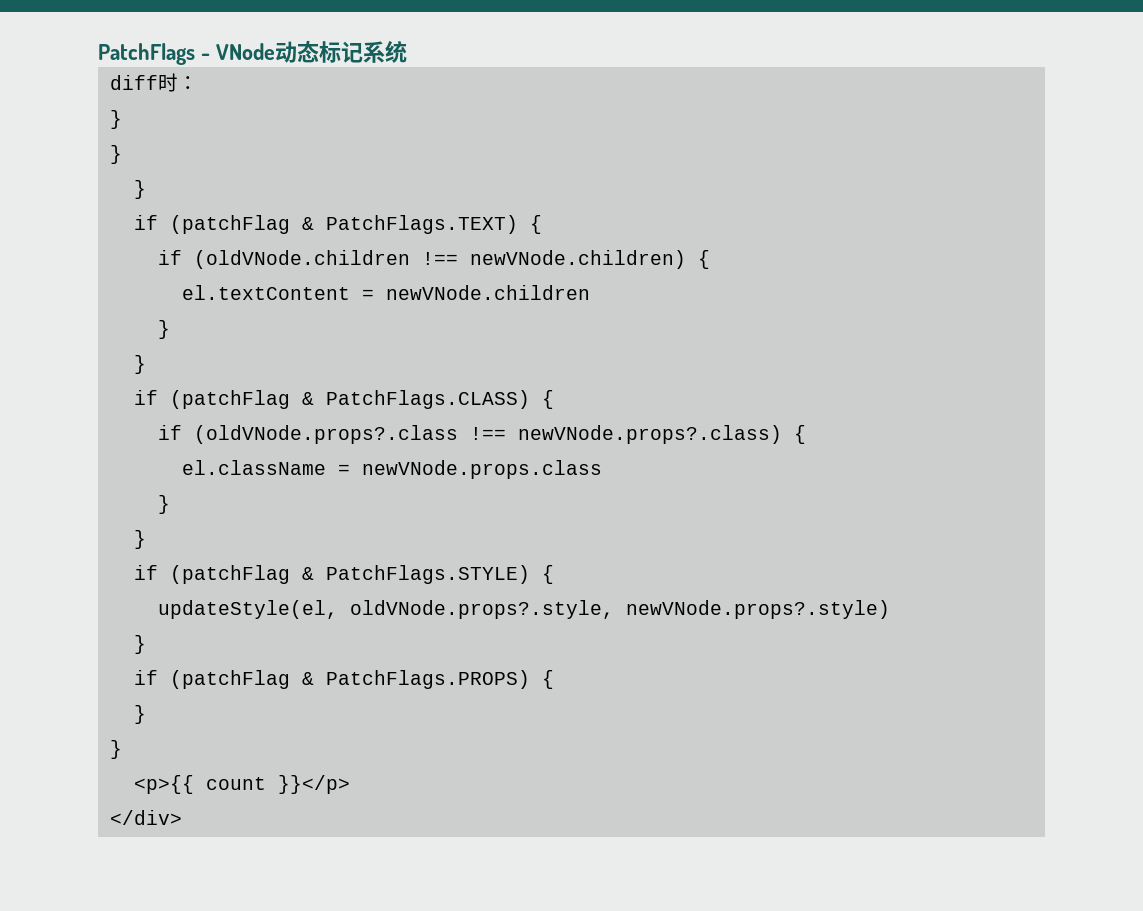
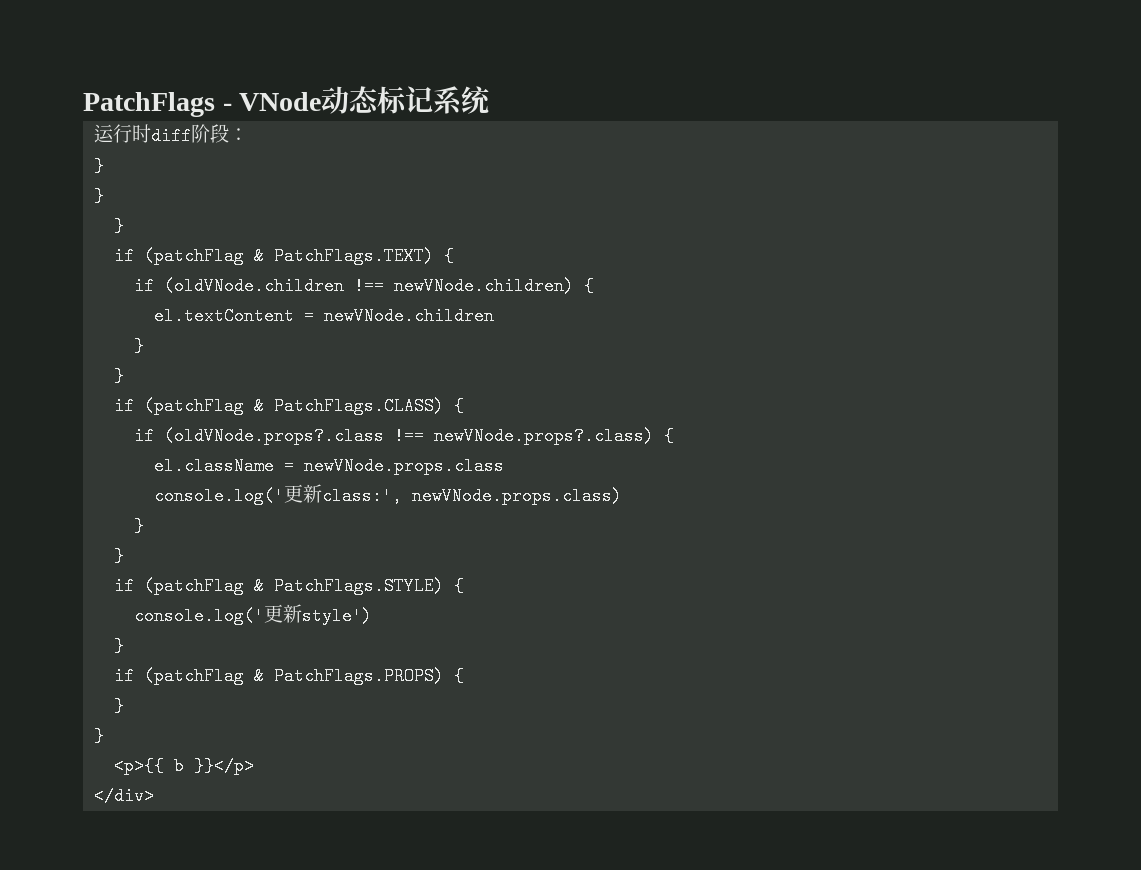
- diff时：
+ 运行时diff阶段：
+ console.log('更新class:', newVNode.props.class)
- updateStyle(el, oldVNode.props?.style, newVNode.props?.style)
+ console.log('更新style')
- <p>{{ count }}</p>
+ <p>{{ b }}</p>

